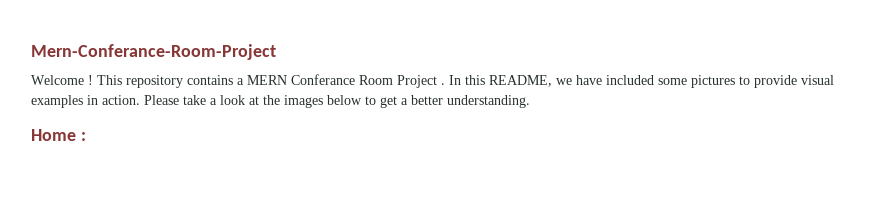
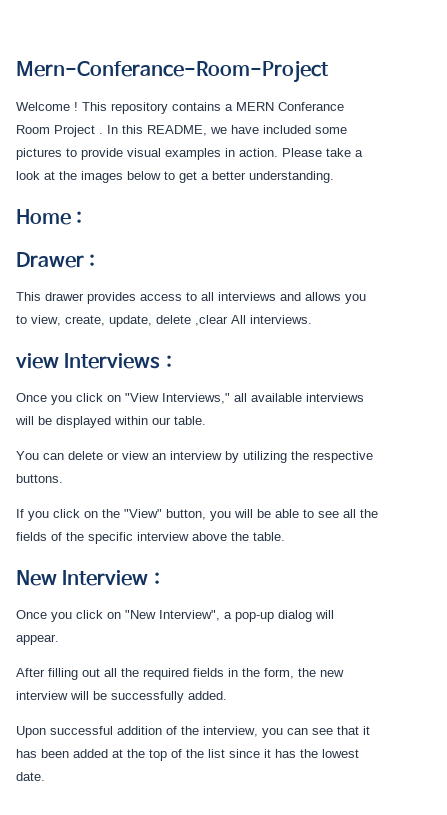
+ Drawer :
+ This drawer provides access to all interviews and allows you to view, create, update, delete ,clear All interviews.
+ view Interviews :
+ Once you click on "View Interviews," all available interviews will be displayed within our table.
+ You can delete or view an interview by utilizing the respective buttons.
+ If you click on the "View" button, you will be able to see all the fields of the specific interview above the table.
+ New Interview :
+ Once you click on "New Interview", a pop-up dialog will appear.
+ After filling out all the required fields in the form, the new interview will be successfully added.
+ Upon successful addition of the interview, you can see that it has been added at the top of the list since it has the lowest date.

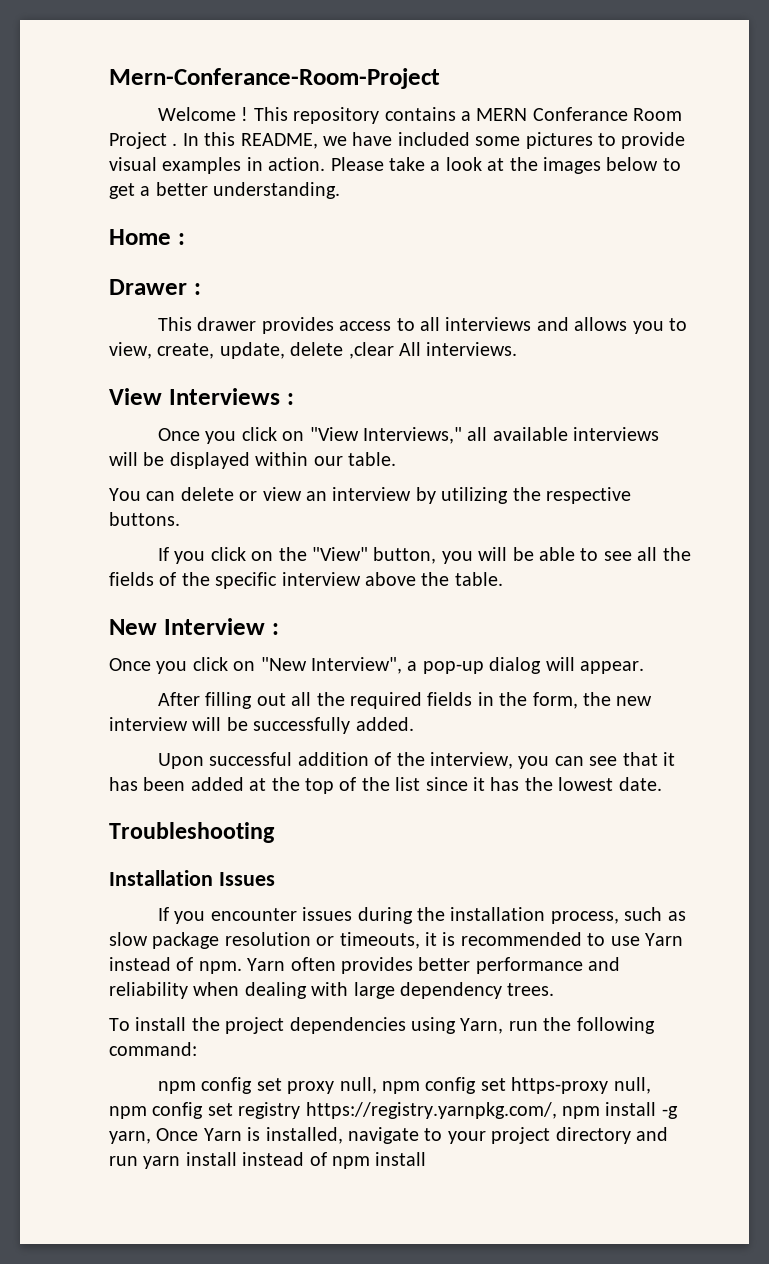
- view Interviews :
+ View Interviews :
+ Troubleshooting
+ Installation Issues
+ If you encounter issues during the installation process, such as slow package resolution or timeouts, it is recommended to use Yarn instead of npm. Yarn often provides better performance and reliability when dealing with large dependency trees.
+ To install the project dependencies using Yarn, run the following command:
+ npm config set proxy null, npm config set https-proxy null, npm config set registry https://registry.yarnpkg.com/, npm install -g yarn, Once Yarn is installed, navigate to your project directory and run yarn install instead of npm install

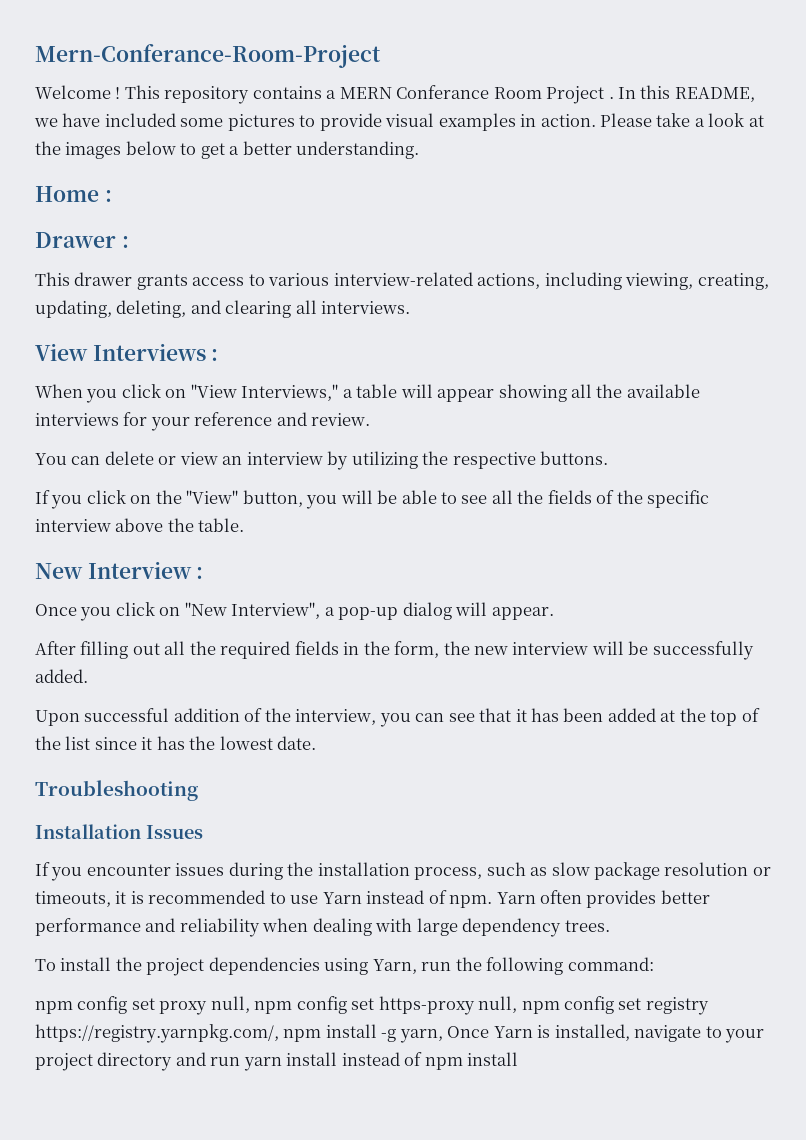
- This drawer provides access to all interviews and allows you to view, create, update, delete ,clear All interviews.
+ This drawer grants access to various interview-related actions, including viewing, creating, updating, deleting, and clearing all interviews.
- Once you click on "View Interviews," all available interviews will be displayed within our table.
+ When you click on "View Interviews," a table will appear showing all the available interviews for your reference and review.

